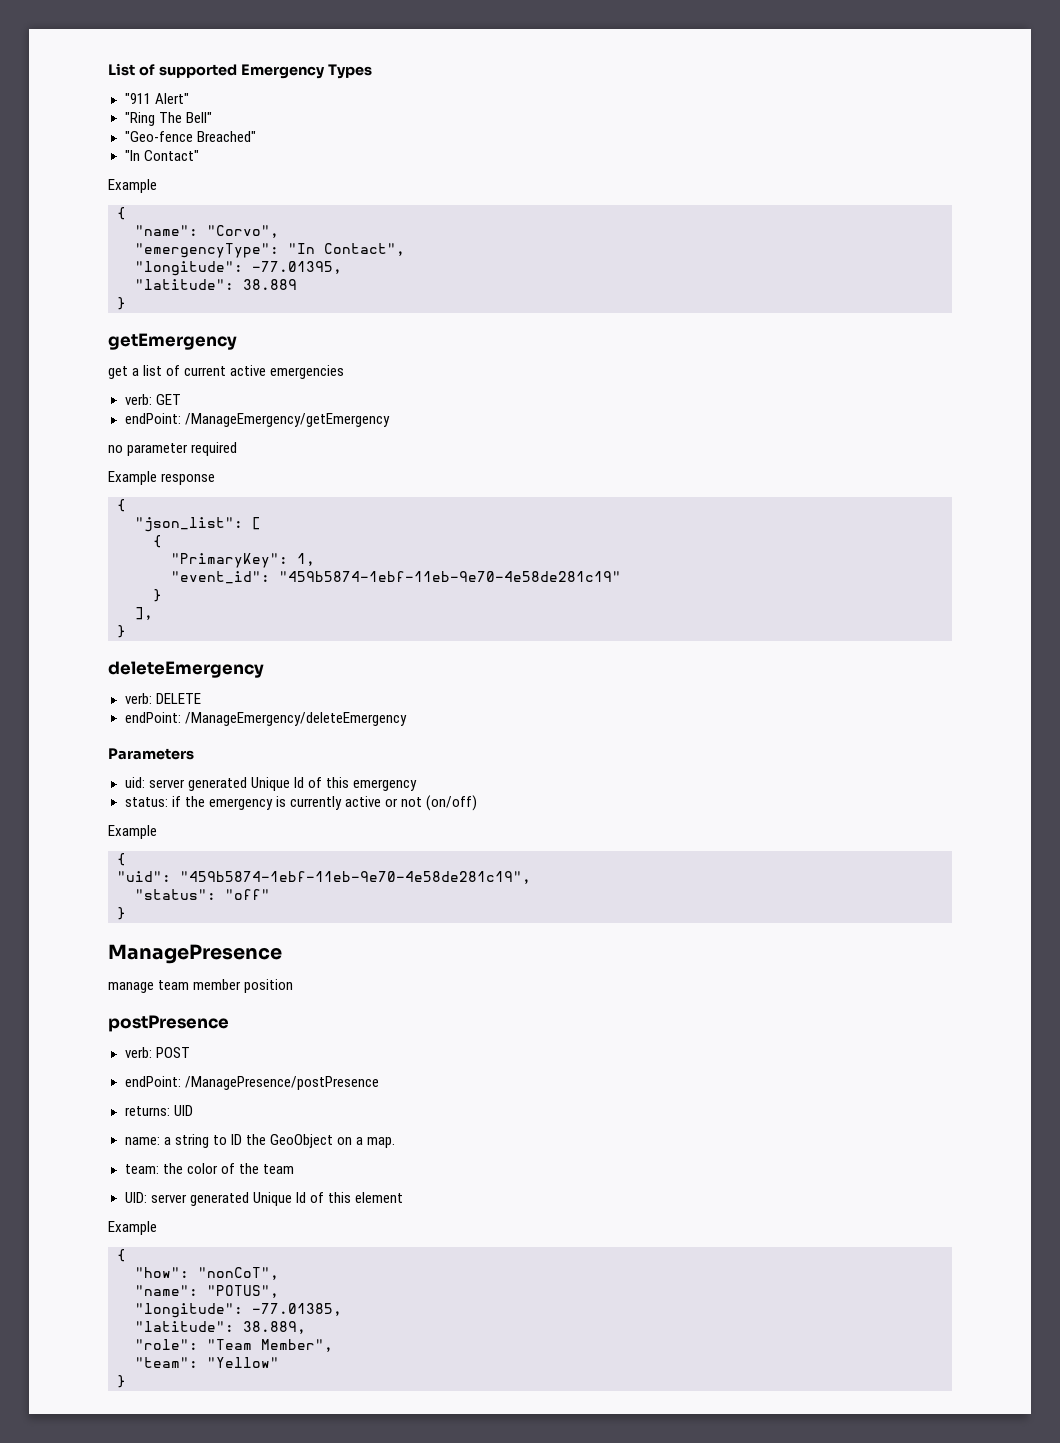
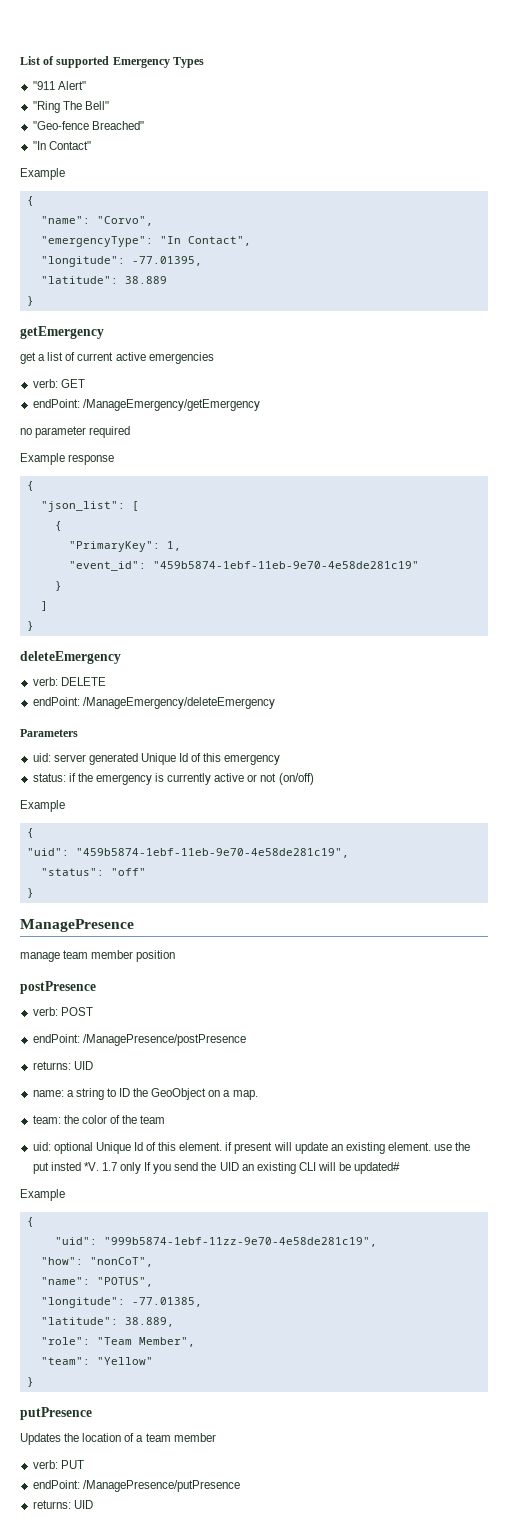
- ],
+ ]
- UID: server generated Unique Id of this element
+ uid: optional Unique Id of this element. if present will update an existing element. use the put insted *V. 1.7 only If you send the UID an existing CLI will be updated#
  Example
  {
+ "uid": "999b5874-1ebf-11zz-9e70-4e58de281c19",
+ putPresence
+ Updates the location of a team member
+ verb: PUT
+ endPoint: /ManagePresence/putPresence
+ returns: UID

